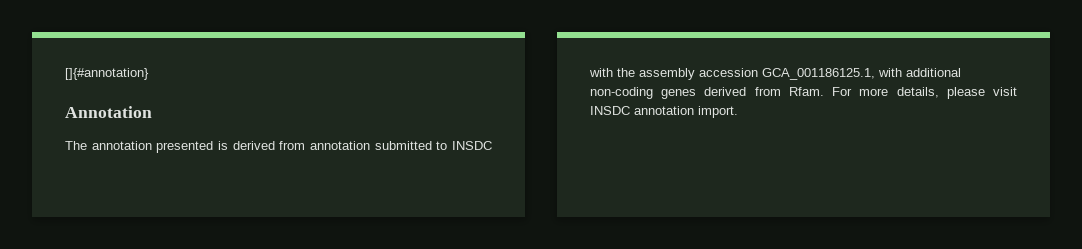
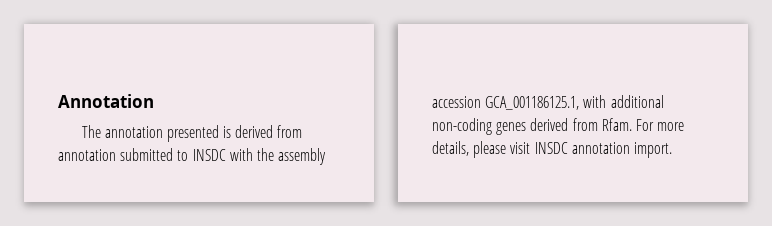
- []{#annotation}

